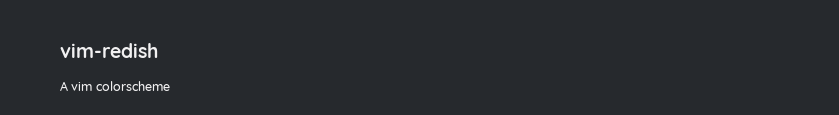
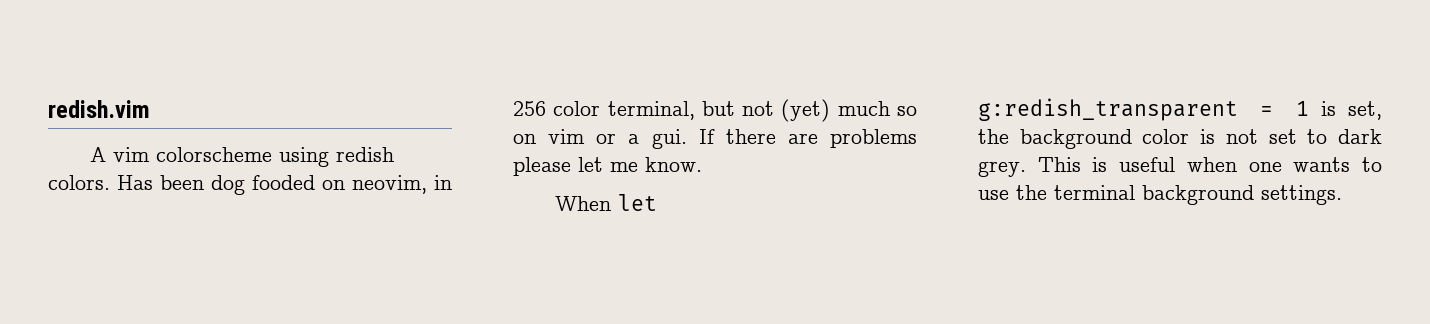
- vim-redish
+ redish.vim
- A vim colorscheme
+ A vim colorscheme using redish colors. Has been dog fooded on neovim, in 256 color terminal, but not (yet) much so on vim or a gui. If there are problems please let me know.
+ When let g:redish_transparent = 1 is set, the background color is not set to dark grey. This is useful when one wants to use the terminal background settings.

